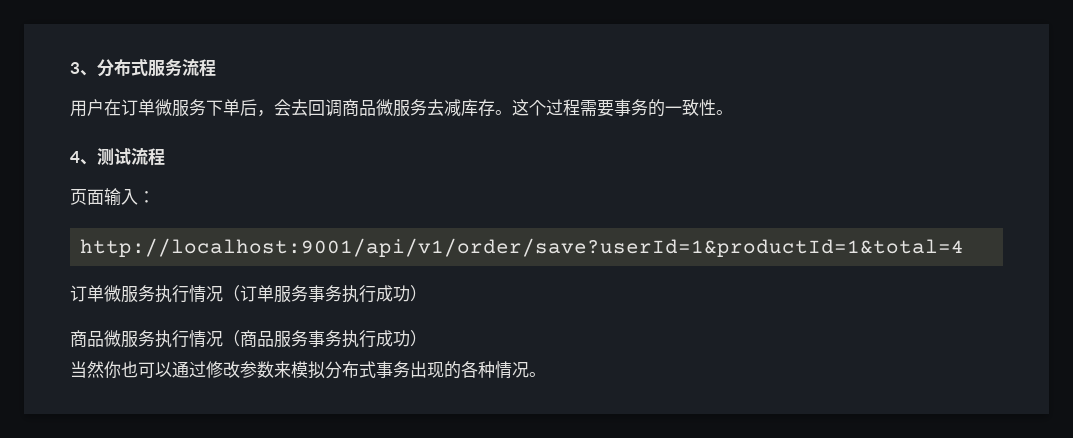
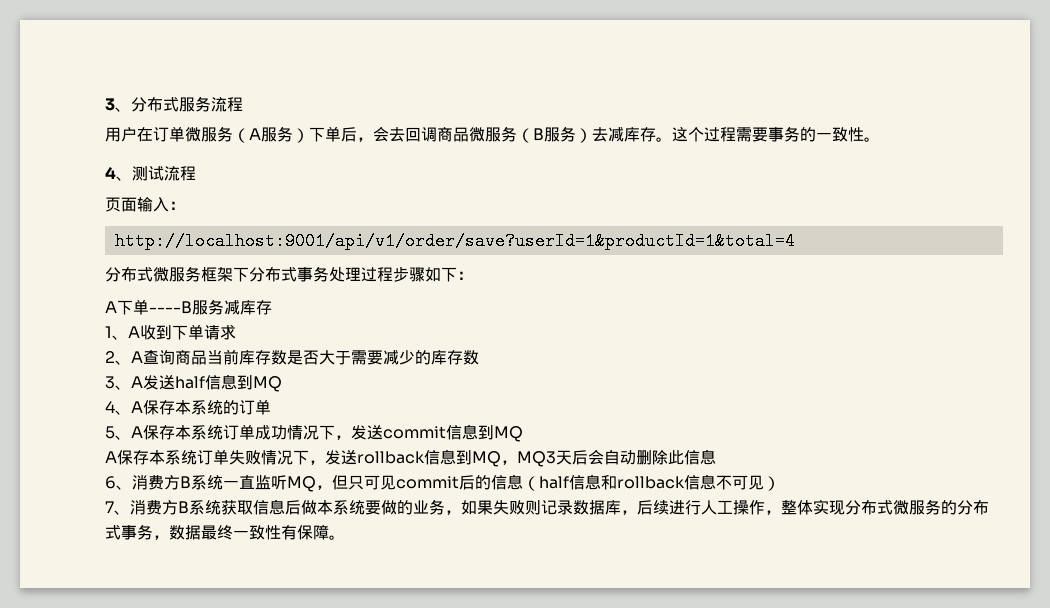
- 用户在订单微服务下单后，会去回调商品微服务去减库存。
+ 用户在订单微服务（A服务）下单后，会去回调商品微服务（B服务）去减库存。
- 订单微服务执行情况（订单服务事务执行成功）
- 商品微服务执行情况（商品服务事务执行成功）
- 当然你也可以通过修改参数来模拟分布式事务出现的各种情况。
+ 分布式微服务框架下分布式事务处理过程步骤如下：
+ A下单----B服务减库存
+ 1、A收到下单请求
+ 2、A查询商品当前库存数是否大于需要减少的库存数
+ 3、A发送half信息到MQ
+ 4、A保存本系统的订单
+ 5、A保存本系统订单成功情况下，发送commit信息到MQ
+ A保存本系统订单失败情况下，发送rollback信息到MQ，MQ3天后会自动删除此信息
+ 6、消费方B系统一直监听MQ，但只可见commit后的信息（half信息和rollback信息不可见）
+ 7、消费方B系统获取信息后做本系统要做的业务，如果失败则记录数据库，后续进行人工操作，整体实现分布式微服务的分布式事务，数据最终一致性有保障。

